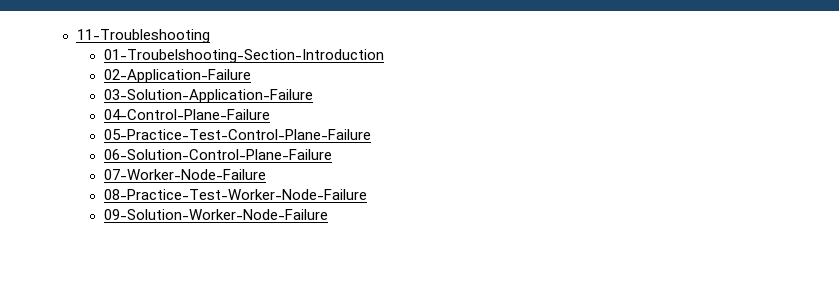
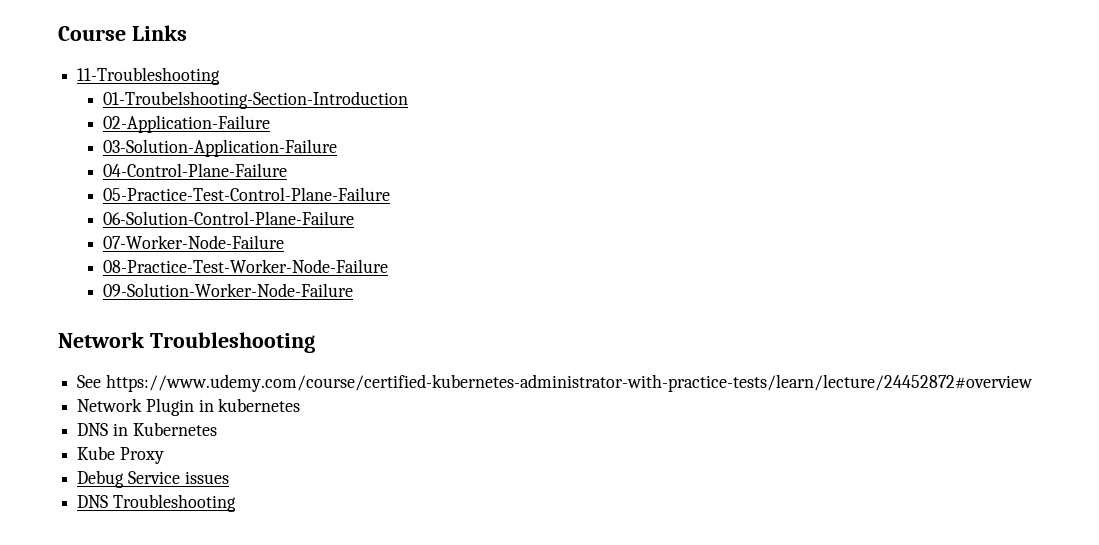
+ Course Links
+ Network Troubleshooting
+ See https://www.udemy.com/course/certified-kubernetes-administrator-with-practice-tests/learn/lecture/24452872#overview
+ Network Plugin in kubernetes
+ DNS in Kubernetes
+ Kube Proxy
+ Debug Service issues
+ DNS Troubleshooting

